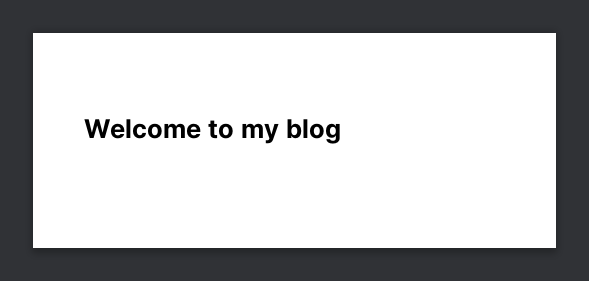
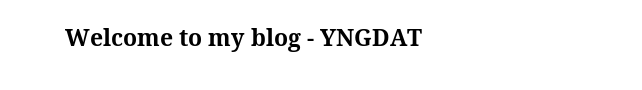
- Welcome to my blog
+ Welcome to my blog - YNGDAT

